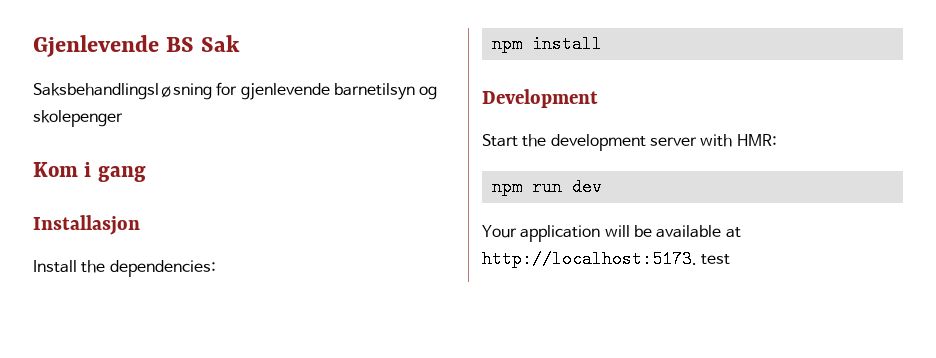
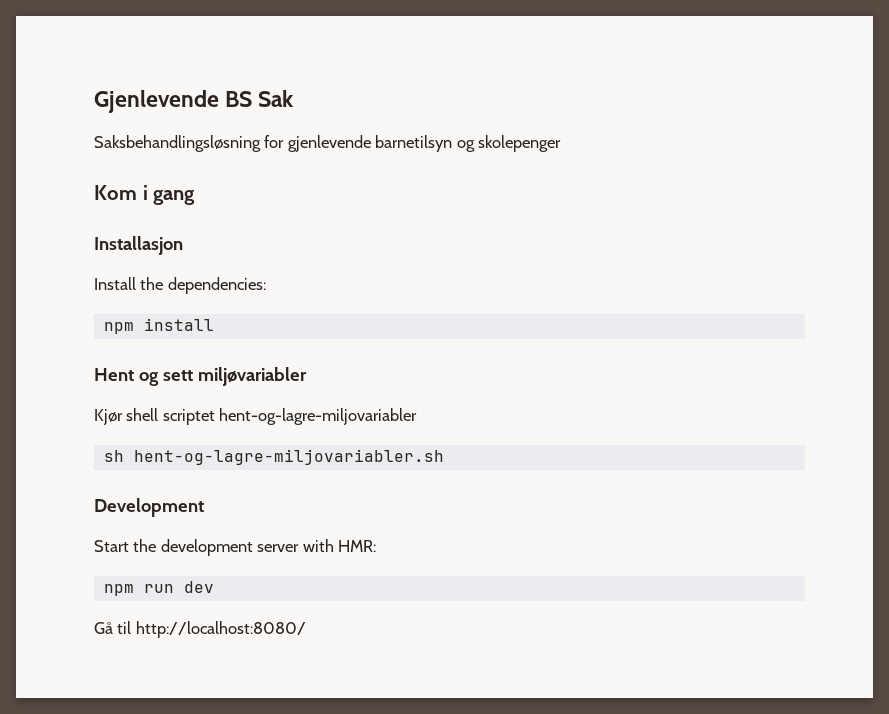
+ Hent og sett miljøvariabler
+ Kjør shell scriptet hent-og-lagre-miljovariabler
+ sh hent-og-lagre-miljovariabler.sh
- Your application will be available at http://localhost:5173. test
+ Gå til http://localhost:8080/

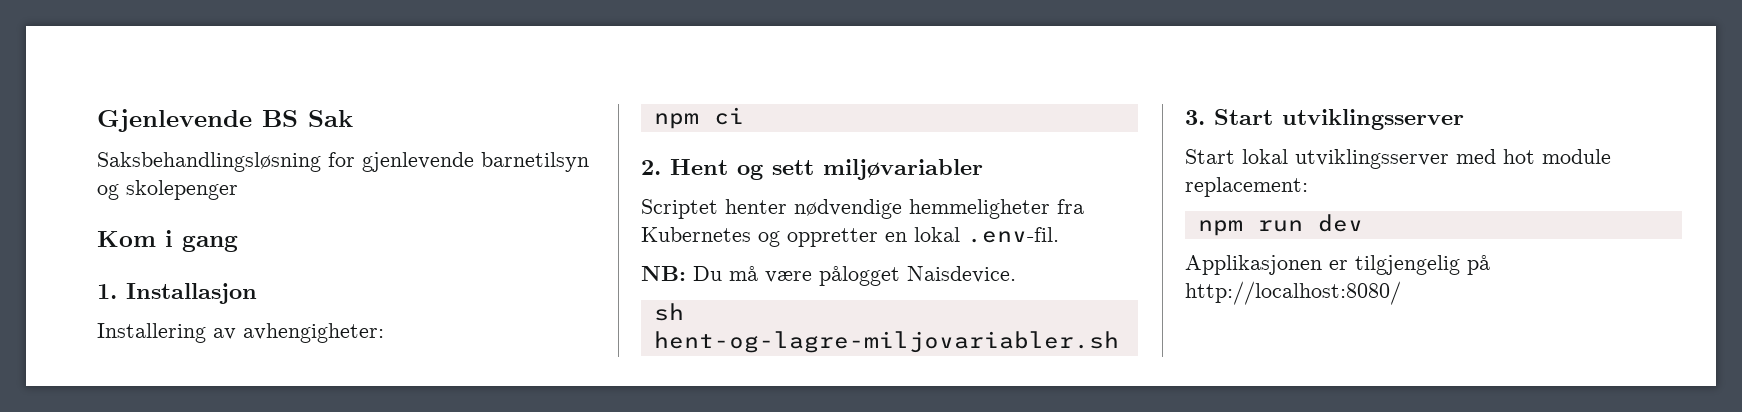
- Installasjon
+ 1. Installasjon
- Install the dependencies:
- npm install
- Hent og sett miljøvariabler
+ Installering av avhengigheter:
+ npm ci
+ 2. Hent og sett miljøvariabler
- Kjør shell scriptet hent-og-lagre-miljovariabler
+ Scriptet henter nødvendige hemmeligheter fra Kubernetes og oppretter en lokal .env-fil.
+ NB: Du må være pålogget Naisdevice.
  sh hent-og-lagre-miljovariabler.sh
- Development
- Start the development server with HMR:
+ 3. Start utviklingsserver
+ Start lokal utviklingsserver med hot module replacement:
- Gå til http://localhost:8080/
+ Applikasjonen er tilgjengelig på http://localhost:8080/

